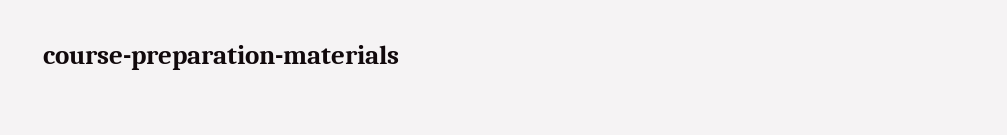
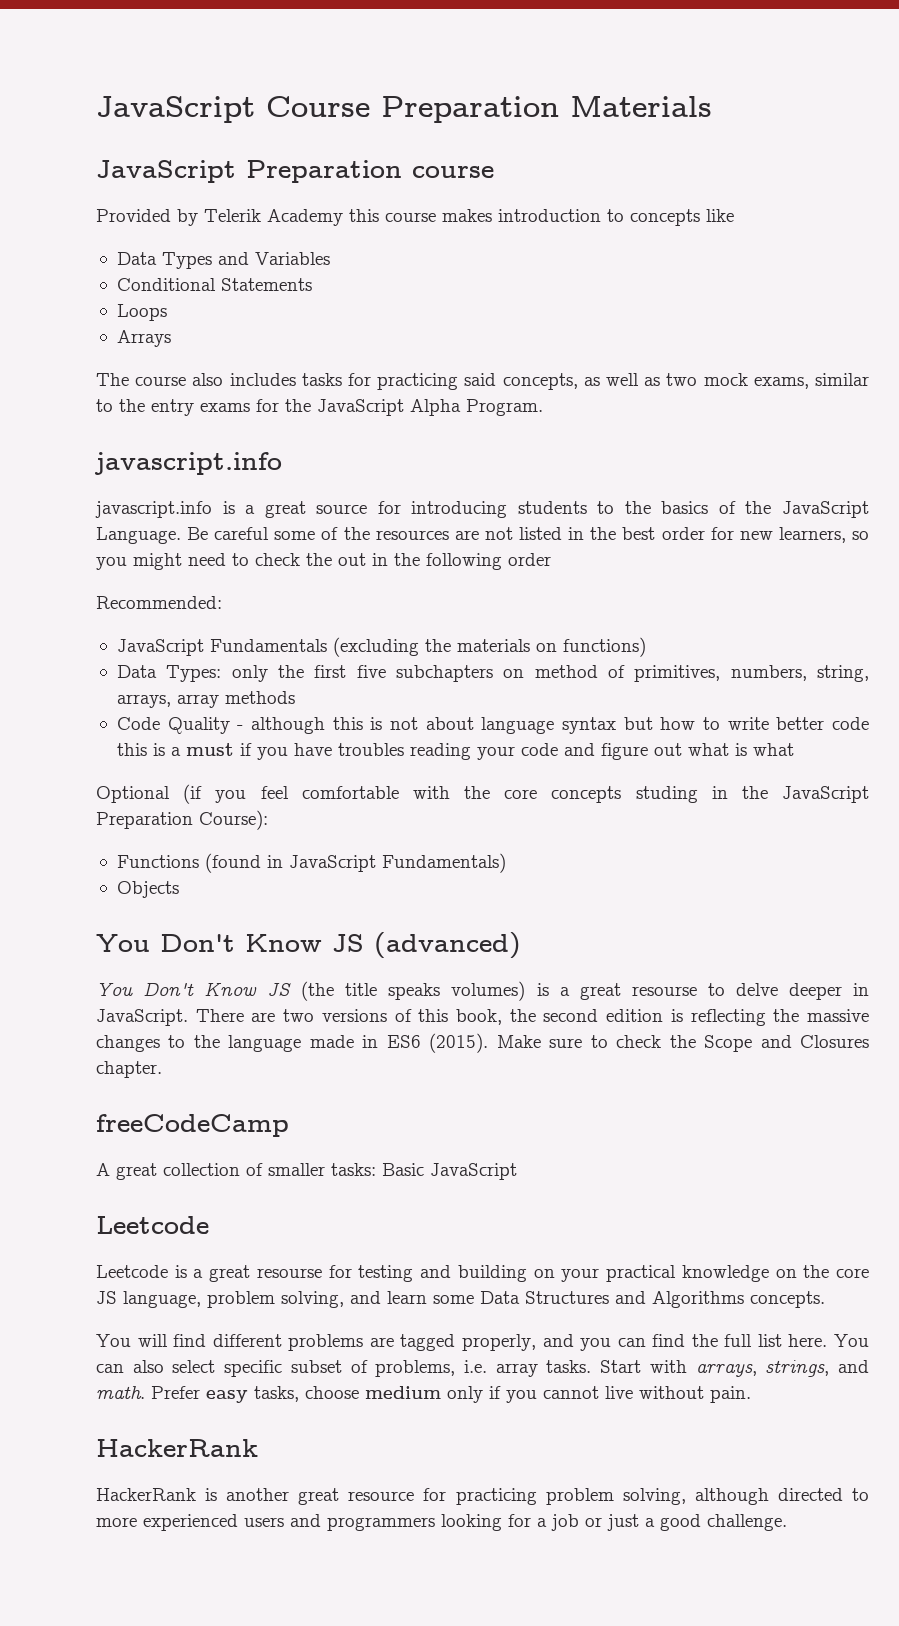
- course-preparation-materials
+ JavaScript Course Preparation Materials
+ JavaScript Preparation course
+ Provided by Telerik Academy this course makes introduction to concepts like
+ Data Types and Variables
+ Conditional Statements
+ Loops
+ Arrays
+ The course also includes tasks for practicing said concepts, as well as two mock exams, similar to the entry exams for the JavaScript Alpha Program.
+ javascript.info
+ javascript.info is a great source for introducing students to the basics of the JavaScript Language. Be careful some of the resources are not listed in the best order for new learners, so you might need to check the out in the following order
+ Recommended:
+ JavaScript Fundamentals (excluding the materials on functions)
+ Data Types: only the first five subchapters on method of primitives, numbers, string, arrays, array methods
+ Code Quality - although this is not about language syntax but how to write better code this is a must if you have troubles reading your code and figure out what is what
+ Optional (if you feel comfortable with the core concepts studing in the JavaScript Preparation Course):
+ Functions (found in JavaScript Fundamentals)
+ Objects
+ You Don't Know JS (advanced)
+ You Don't Know JS (the title speaks volumes) is a great resourse to delve deeper in JavaScript. There are two versions of this book, the second edition is reflecting the massive changes to the language made in ES6 (2015). Make sure to check the Scope and Closures chapter.
+ freeCodeCamp
+ A great collection of smaller tasks: Basic JavaScript
+ Leetcode
+ Leetcode is a great resourse for testing and building on your practical knowledge on the core JS language, problem solving, and learn some Data Structures and Algorithms concepts.
+ You will find different problems are tagged properly, and you can find the full list here. You can also select specific subset of problems, i.e. array tasks. Start with arrays, strings, and math. Prefer easy tasks, choose medium only if you cannot live without pain.
+ HackerRank
+ HackerRank is another great resource for practicing problem solving, although directed to more experienced users and programmers looking for a job or just a good challenge.

